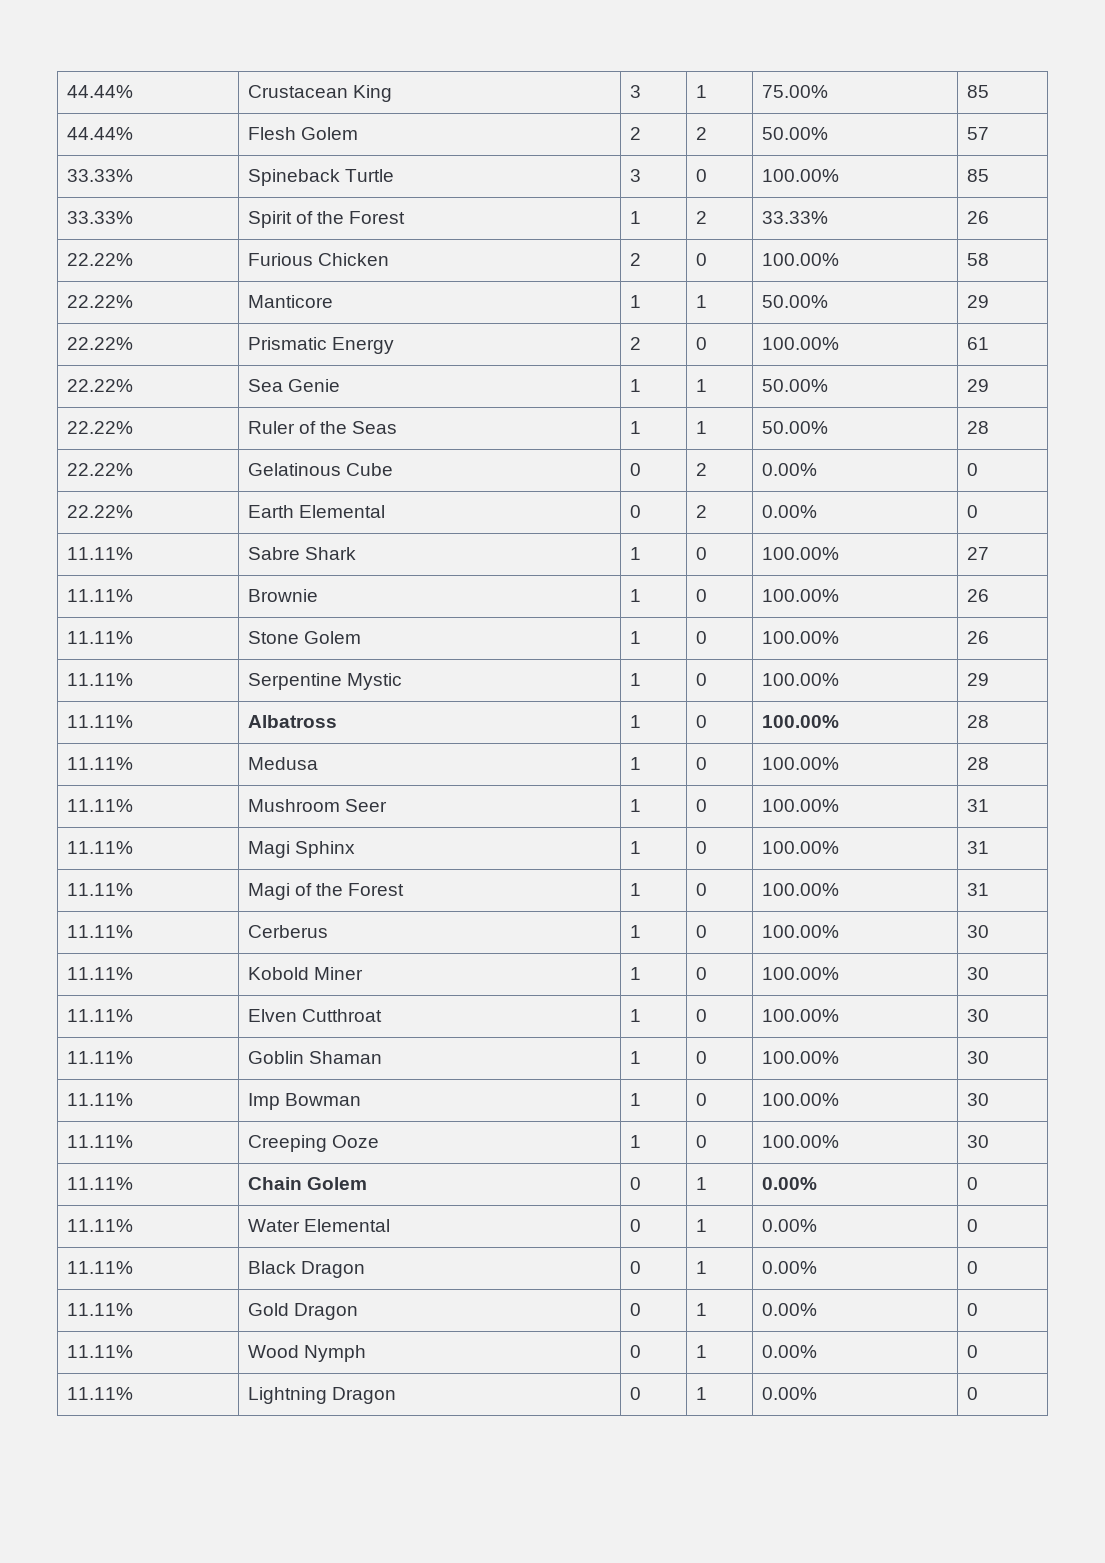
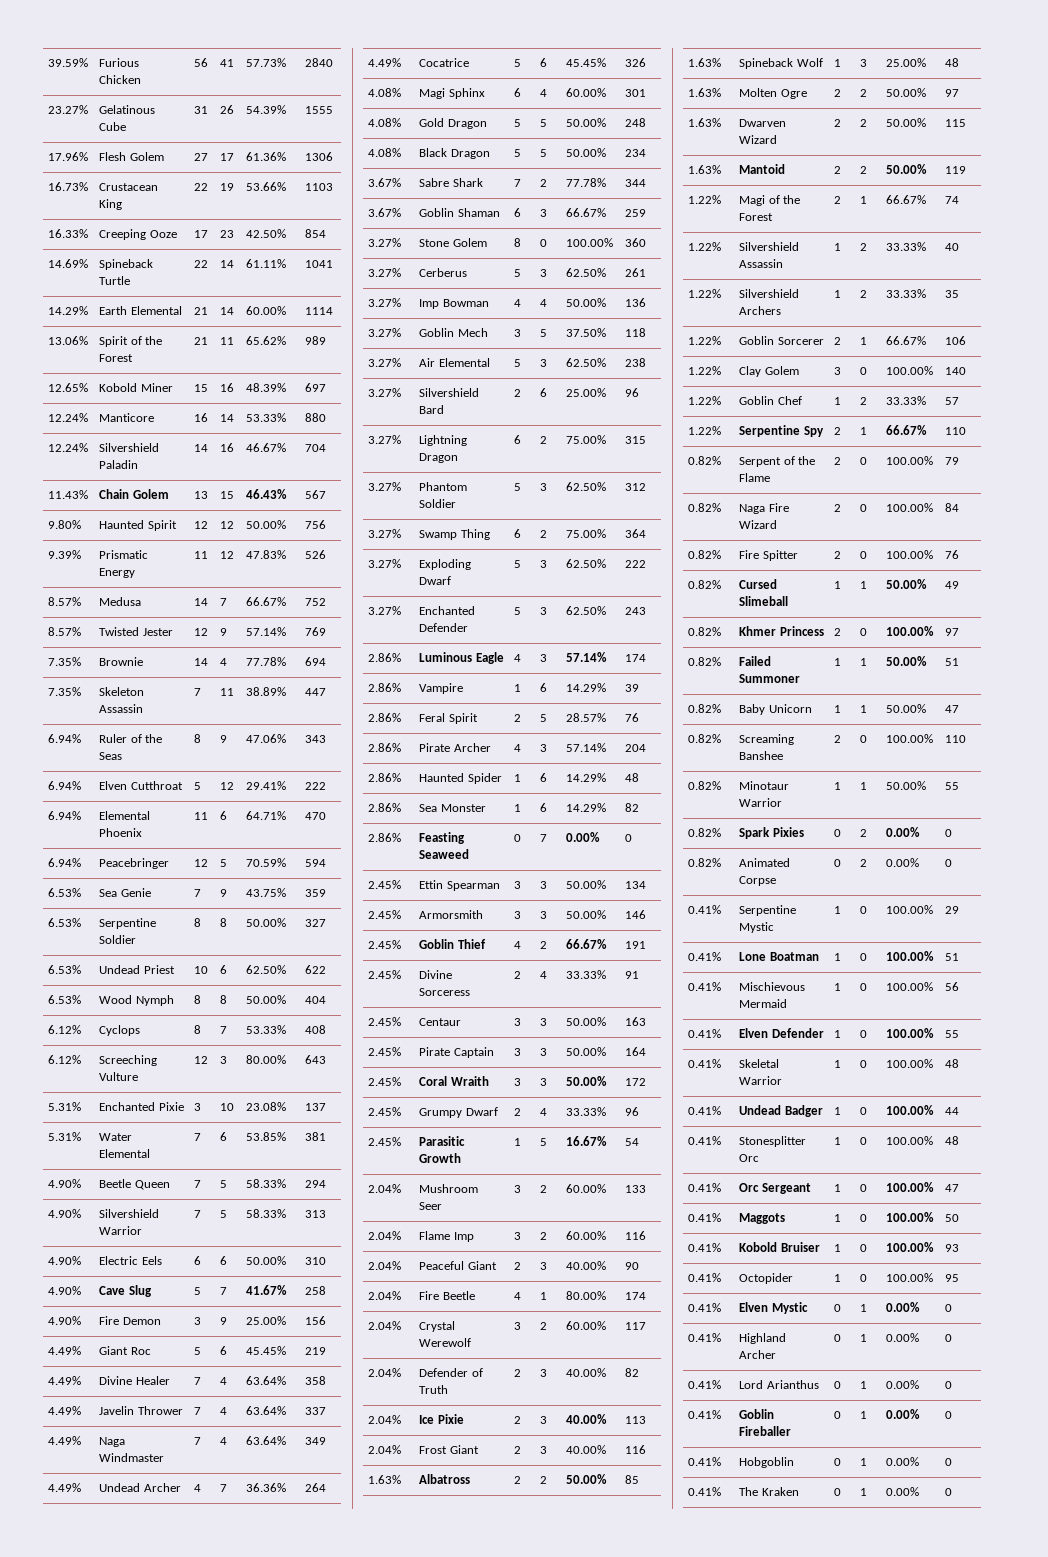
- 44.44% | Crustacean King | 3 | 1 | 75.00% | 85
- 44.44% | Flesh Golem | 2 | 2 | 50.00% | 57
- 33.33% | Spineback Turtle | 3 | 0 | 100.00% | 85
- 33.33% | Spirit of the Forest | 1 | 2 | 33.33% | 26
- 22.22% | Furious Chicken | 2 | 0 | 100.00% | 58
- 22.22% | Manticore | 1 | 1 | 50.00% | 29
- 22.22% | Prismatic Energy | 2 | 0 | 100.00% | 61
- 22.22% | Sea Genie | 1 | 1 | 50.00% | 29
- 22.22% | Ruler of the Seas | 1 | 1 | 50.00% | 28
- 22.22% | Gelatinous Cube | 0 | 2 | 0.00% | 0
- 22.22% | Earth Elemental | 0 | 2 | 0.00% | 0
- 11.11% | Sabre Shark | 1 | 0 | 100.00% | 27
- 11.11% | Brownie | 1 | 0 | 100.00% | 26
- 11.11% | Stone Golem | 1 | 0 | 100.00% | 26
- 11.11% | Serpentine Mystic | 1 | 0 | 100.00% | 29
+ 39.59% | Furious Chicken | 56 | 41 | 57.73% | 2840
+ 23.27% | Gelatinous Cube | 31 | 26 | 54.39% | 1555
+ 17.96% | Flesh Golem | 27 | 17 | 61.36% | 1306
+ 16.73% | Crustacean King | 22 | 19 | 53.66% | 1103
+ 16.33% | Creeping Ooze | 17 | 23 | 42.50% | 854
+ 14.69% | Spineback Turtle | 22 | 14 | 61.11% | 1041
+ 14.29% | Earth Elemental | 21 | 14 | 60.00% | 1114
+ 13.06% | Spirit of the Forest | 21 | 11 | 65.62% | 989
+ 12.65% | Kobold Miner | 15 | 16 | 48.39% | 697
+ 12.24% | Manticore | 16 | 14 | 53.33% | 880
+ 12.24% | Silvershield Paladin | 14 | 16 | 46.67% | 704
+ 11.43% | Chain Golem | 13 | 15 | 46.43% | 567
+ 9.80% | Haunted Spirit | 12 | 12 | 50.00% | 756
+ 9.39% | Prismatic Energy | 11 | 12 | 47.83% | 526
+ 8.57% | Medusa | 14 | 7 | 66.67% | 752
+ 8.57% | Twisted Jester | 12 | 9 | 57.14% | 769
+ 7.35% | Brownie | 14 | 4 | 77.78% | 694
+ 7.35% | Skeleton Assassin | 7 | 11 | 38.89% | 447
+ 6.94% | Ruler of the Seas | 8 | 9 | 47.06% | 343
+ 6.94% | Elven Cutthroat | 5 | 12 | 29.41% | 222
+ 6.94% | Elemental Phoenix | 11 | 6 | 64.71% | 470
+ 6.94% | Peacebringer | 12 | 5 | 70.59% | 594
+ 6.53% | Sea Genie | 7 | 9 | 43.75% | 359
+ 6.53% | Serpentine Soldier | 8 | 8 | 50.00% | 327
+ 6.53% | Undead Priest | 10 | 6 | 62.50% | 622
+ 6.53% | Wood Nymph | 8 | 8 | 50.00% | 404
+ 6.12% | Cyclops | 8 | 7 | 53.33% | 408
+ 6.12% | Screeching Vulture | 12 | 3 | 80.00% | 643
+ 5.31% | Enchanted Pixie | 3 | 10 | 23.08% | 137
+ 5.31% | Water Elemental | 7 | 6 | 53.85% | 381
+ 4.90% | Beetle Queen | 7 | 5 | 58.33% | 294
+ 4.90% | Silvershield Warrior | 7 | 5 | 58.33% | 313
+ 4.90% | Electric Eels | 6 | 6 | 50.00% | 310
+ 4.90% | Cave Slug | 5 | 7 | 41.67% | 258
+ 4.90% | Fire Demon | 3 | 9 | 25.00% | 156
+ 4.49% | Giant Roc | 5 | 6 | 45.45% | 219
+ 4.49% | Divine Healer | 7 | 4 | 63.64% | 358
+ 4.49% | Javelin Thrower | 7 | 4 | 63.64% | 337
+ 4.49% | Naga Windmaster | 7 | 4 | 63.64% | 349
+ 4.49% | Undead Archer | 4 | 7 | 36.36% | 264
+ 4.49% | Cocatrice | 5 | 6 | 45.45% | 326
+ 4.08% | Magi Sphinx | 6 | 4 | 60.00% | 301
+ 4.08% | Gold Dragon | 5 | 5 | 50.00% | 248
+ 4.08% | Black Dragon | 5 | 5 | 50.00% | 234
+ 3.67% | Sabre Shark | 7 | 2 | 77.78% | 344
+ 3.67% | Goblin Shaman | 6 | 3 | 66.67% | 259
+ 3.27% | Stone Golem | 8 | 0 | 100.00% | 360
+ 3.27% | Cerberus | 5 | 3 | 62.50% | 261
+ 3.27% | Imp Bowman | 4 | 4 | 50.00% | 136
+ 3.27% | Goblin Mech | 3 | 5 | 37.50% | 118
+ 3.27% | Air Elemental | 5 | 3 | 62.50% | 238
+ 3.27% | Silvershield Bard | 2 | 6 | 25.00% | 96
+ 3.27% | Lightning Dragon | 6 | 2 | 75.00% | 315
+ 3.27% | Phantom Soldier | 5 | 3 | 62.50% | 312
+ 3.27% | Swamp Thing | 6 | 2 | 75.00% | 364
+ 3.27% | Exploding Dwarf | 5 | 3 | 62.50% | 222
+ 3.27% | Enchanted Defender | 5 | 3 | 62.50% | 243
+ 2.86% | Luminous Eagle | 4 | 3 | 57.14% | 174
+ 2.86% | Vampire | 1 | 6 | 14.29% | 39
+ 2.86% | Feral Spirit | 2 | 5 | 28.57% | 76
+ 2.86% | Pirate Archer | 4 | 3 | 57.14% | 204
+ 2.86% | Haunted Spider | 1 | 6 | 14.29% | 48
+ 2.86% | Sea Monster | 1 | 6 | 14.29% | 82
+ 2.86% | Feasting Seaweed | 0 | 7 | 0.00% | 0
+ 2.45% | Ettin Spearman | 3 | 3 | 50.00% | 134
+ 2.45% | Armorsmith | 3 | 3 | 50.00% | 146
+ 2.45% | Goblin Thief | 4 | 2 | 66.67% | 191
+ 2.45% | Divine Sorceress | 2 | 4 | 33.33% | 91
+ 2.45% | Centaur | 3 | 3 | 50.00% | 163
+ 2.45% | Pirate Captain | 3 | 3 | 50.00% | 164
+ 2.45% | Coral Wraith | 3 | 3 | 50.00% | 172
+ 2.45% | Grumpy Dwarf | 2 | 4 | 33.33% | 96
+ 2.45% | Parasitic Growth | 1 | 5 | 16.67% | 54
+ 2.04% | Mushroom Seer | 3 | 2 | 60.00% | 133
+ 2.04% | Flame Imp | 3 | 2 | 60.00% | 116
+ 2.04% | Peaceful Giant | 2 | 3 | 40.00% | 90
+ 2.04% | Fire Beetle | 4 | 1 | 80.00% | 174
+ 2.04% | Crystal Werewolf | 3 | 2 | 60.00% | 117
+ 2.04% | Defender of Truth | 2 | 3 | 40.00% | 82
+ 2.04% | Ice Pixie | 2 | 3 | 40.00% | 113
+ 2.04% | Frost Giant | 2 | 3 | 40.00% | 116
+ 1.63% | Albatross | 2 | 2 | 50.00% | 85
+ 1.63% | Spineback Wolf | 1 | 3 | 25.00% | 48
+ 1.63% | Molten Ogre | 2 | 2 | 50.00% | 97
+ 1.63% | Dwarven Wizard | 2 | 2 | 50.00% | 115
+ 1.63% | Mantoid | 2 | 2 | 50.00% | 119
+ 1.22% | Magi of the Forest | 2 | 1 | 66.67% | 74
+ 1.22% | Silvershield Assassin | 1 | 2 | 33.33% | 40
+ 1.22% | Silvershield Archers | 1 | 2 | 33.33% | 35
+ 1.22% | Goblin Sorcerer | 2 | 1 | 66.67% | 106
+ 1.22% | Clay Golem | 3 | 0 | 100.00% | 140
+ 1.22% | Goblin Chef | 1 | 2 | 33.33% | 57
+ 1.22% | Serpentine Spy | 2 | 1 | 66.67% | 110
+ 0.82% | Serpent of the Flame | 2 | 0 | 100.00% | 79
+ 0.82% | Naga Fire Wizard | 2 | 0 | 100.00% | 84
+ 0.82% | Fire Spitter | 2 | 0 | 100.00% | 76
+ 0.82% | Cursed Slimeball | 1 | 1 | 50.00% | 49
+ 0.82% | Khmer Princess | 2 | 0 | 100.00% | 97
+ 0.82% | Failed Summoner | 1 | 1 | 50.00% | 51
+ 0.82% | Baby Unicorn | 1 | 1 | 50.00% | 47
+ 0.82% | Screaming Banshee | 2 | 0 | 100.00% | 110
+ 0.82% | Minotaur Warrior | 1 | 1 | 50.00% | 55
+ 0.82% | Spark Pixies | 0 | 2 | 0.00% | 0
+ 0.82% | Animated Corpse | 0 | 2 | 0.00% | 0
+ 0.41% | Serpentine Mystic | 1 | 0 | 100.00% | 29
- 11.11% | Albatross | 1 | 0 | 100.00% | 28
- 11.11% | Medusa | 1 | 0 | 100.00% | 28
- 11.11% | Mushroom Seer | 1 | 0 | 100.00% | 31
- 11.11% | Magi Sphinx | 1 | 0 | 100.00% | 31
- 11.11% | Magi of the Forest | 1 | 0 | 100.00% | 31
- 11.11% | Cerberus | 1 | 0 | 100.00% | 30
- 11.11% | Kobold Miner | 1 | 0 | 100.00% | 30
- 11.11% | Elven Cutthroat | 1 | 0 | 100.00% | 30
- 11.11% | Goblin Shaman | 1 | 0 | 100.00% | 30
- 11.11% | Imp Bowman | 1 | 0 | 100.00% | 30
- 11.11% | Creeping Ooze | 1 | 0 | 100.00% | 30
- 11.11% | Chain Golem | 0 | 1 | 0.00% | 0
- 11.11% | Water Elemental | 0 | 1 | 0.00% | 0
- 11.11% | Black Dragon | 0 | 1 | 0.00% | 0
- 11.11% | Gold Dragon | 0 | 1 | 0.00% | 0
- 11.11% | Wood Nymph | 0 | 1 | 0.00% | 0
- 11.11% | Lightning Dragon | 0 | 1 | 0.00% | 0
+ 0.41% | Lone Boatman | 1 | 0 | 100.00% | 51
+ 0.41% | Mischievous Mermaid | 1 | 0 | 100.00% | 56
+ 0.41% | Elven Defender | 1 | 0 | 100.00% | 55
+ 0.41% | Skeletal Warrior | 1 | 0 | 100.00% | 48
+ 0.41% | Undead Badger | 1 | 0 | 100.00% | 44
+ 0.41% | Stonesplitter Orc | 1 | 0 | 100.00% | 48
+ 0.41% | Orc Sergeant | 1 | 0 | 100.00% | 47
+ 0.41% | Maggots | 1 | 0 | 100.00% | 50
+ 0.41% | Kobold Bruiser | 1 | 0 | 100.00% | 93
+ 0.41% | Octopider | 1 | 0 | 100.00% | 95
+ 0.41% | Elven Mystic | 0 | 1 | 0.00% | 0
+ 0.41% | Highland Archer | 0 | 1 | 0.00% | 0
+ 0.41% | Lord Arianthus | 0 | 1 | 0.00% | 0
+ 0.41% | Goblin Fireballer | 0 | 1 | 0.00% | 0
+ 0.41% | Hobgoblin | 0 | 1 | 0.00% | 0
+ 0.41% | The Kraken | 0 | 1 | 0.00% | 0

